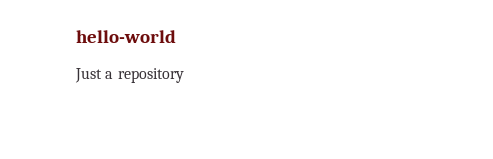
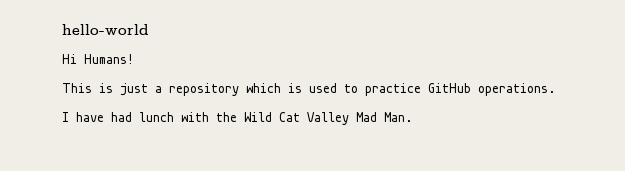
- Just a repository
+ Hi Humans!
+ This is just a repository which is used to practice GitHub operations.
+ I have had lunch with the Wild Cat Valley Mad Man.

